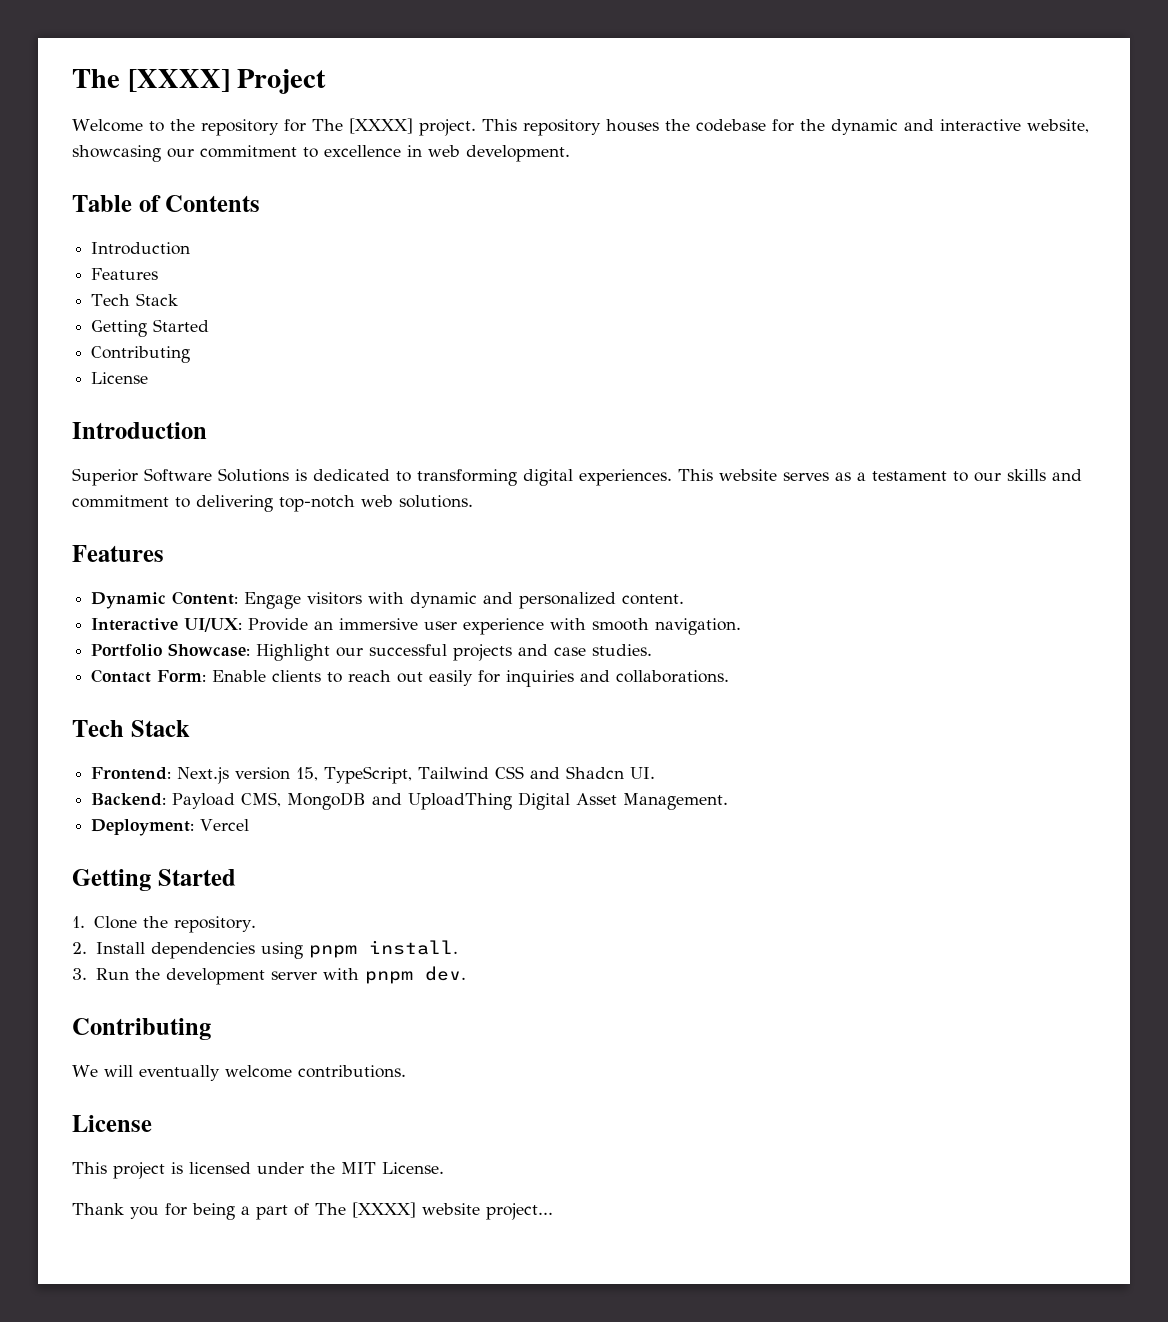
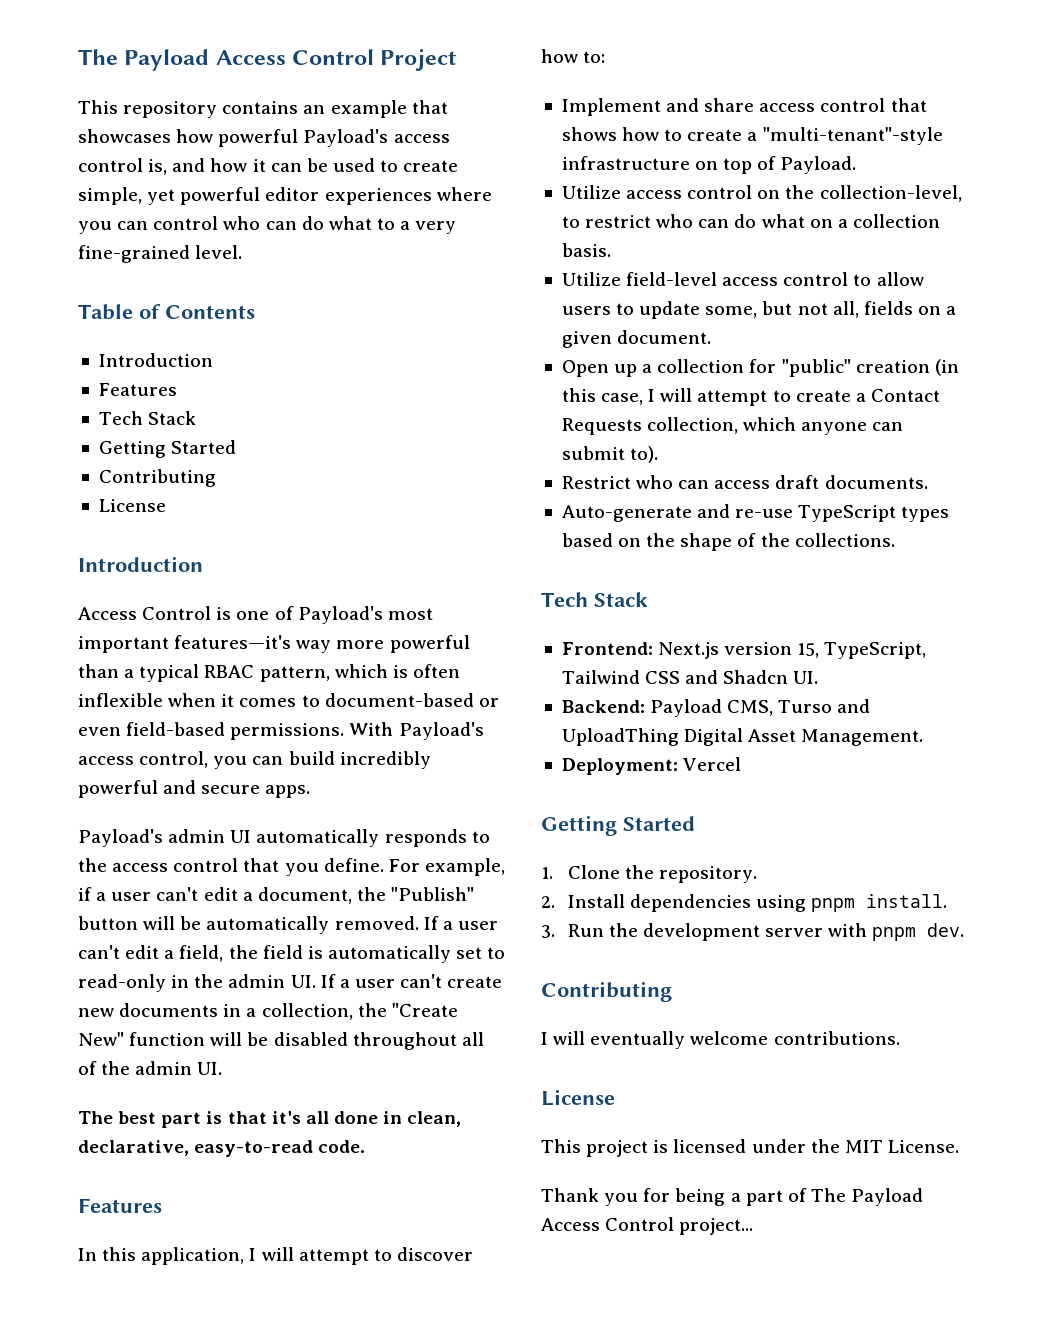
- The [XXXX] Project
- Welcome to the repository for The [XXXX] project. This repository houses the codebase for the dynamic and interactive website, showcasing our commitment to excellence in web development.
+ The Payload Access Control Project
+ This repository contains an example that showcases how powerful Payload's access control is, and how it can be used to create simple, yet powerful editor experiences where you can control who can do what to a very fine-grained level.
- Superior Software Solutions is dedicated to transforming digital experiences. This website serves as a testament to our skills and commitment to delivering top-notch web solutions.
+ Access Control is one of Payload's most important features—it's way more powerful than a typical RBAC pattern, which is often inflexible when it comes to document-based or even field-based permissions. With Payload's access control, you can build incredibly powerful and secure apps.
+ Payload's admin UI automatically responds to the access control that you define. For example, if a user can't edit a document, the "Publish" button will be automatically removed. If a user can't edit a field, the field is automatically set to read-only in the admin UI. If a user can't create new documents in a collection, the "Create New" function will be disabled throughout all of the admin UI.
+ The best part is that it's all done in clean, declarative, easy-to-read code.
  Features
- Dynamic Content: Engage visitors with dynamic and personalized content.
- Interactive UI/UX: Provide an immersive user experience with smooth navigation.
- Portfolio Showcase: Highlight our successful projects and case studies.
- Contact Form: Enable clients to reach out easily for inquiries and collaborations.
+ In this application, I will attempt to discover how to:
+ Implement and share access control that shows how to create a "multi-tenant"-style infrastructure on top of Payload.
+ Utilize access control on the collection-level, to restrict who can do what on a collection basis.
+ Utilize field-level access control to allow users to update some, but not all, fields on a given document.
+ Open up a collection for "public" creation (in this case, I will attempt to create a Contact Requests collection, which anyone can submit to).
+ Restrict who can access draft documents.
+ Auto-generate and re-use TypeScript types based on the shape of the collections.
- Backend: Payload CMS, MongoDB and UploadThing Digital Asset Management.
+ Backend: Payload CMS, Turso and UploadThing Digital Asset Management.
- We will eventually welcome contributions.
+ I will eventually welcome contributions.
- Thank you for being a part of The [XXXX] website project...
+ Thank you for being a part of The Payload Access Control project...

